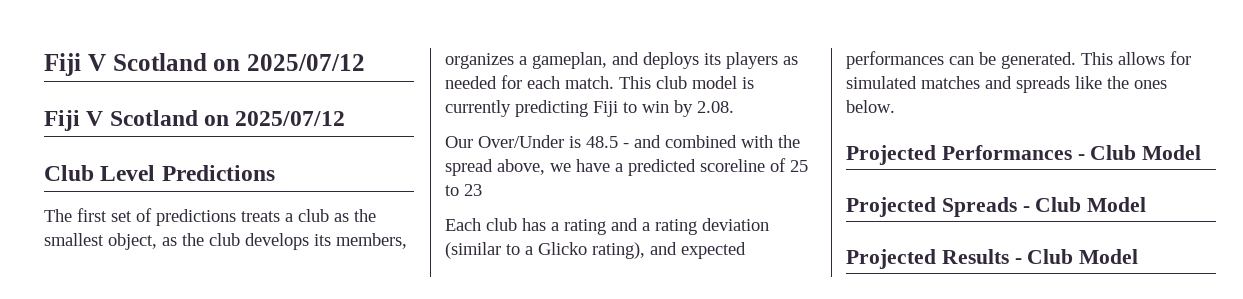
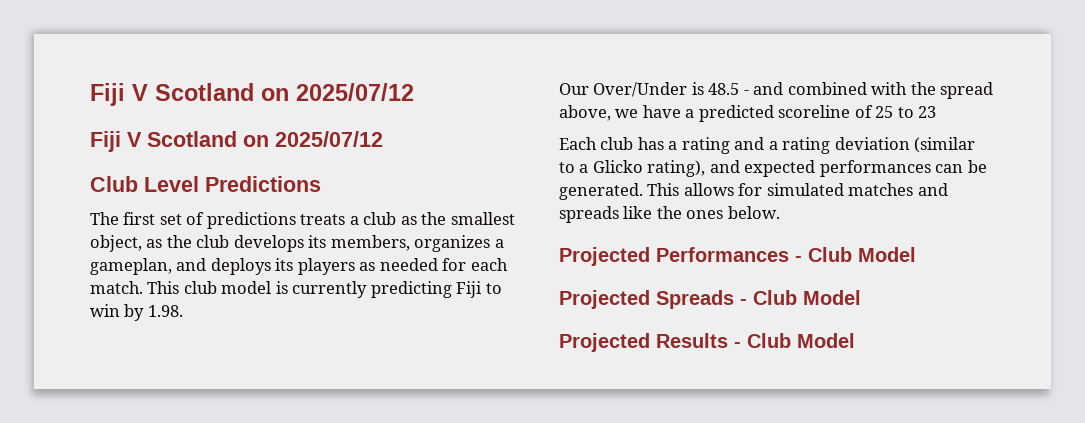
- This club model is currently predicting Fiji to win by 2.08.
+ This club model is currently predicting Fiji to win by 1.98.

